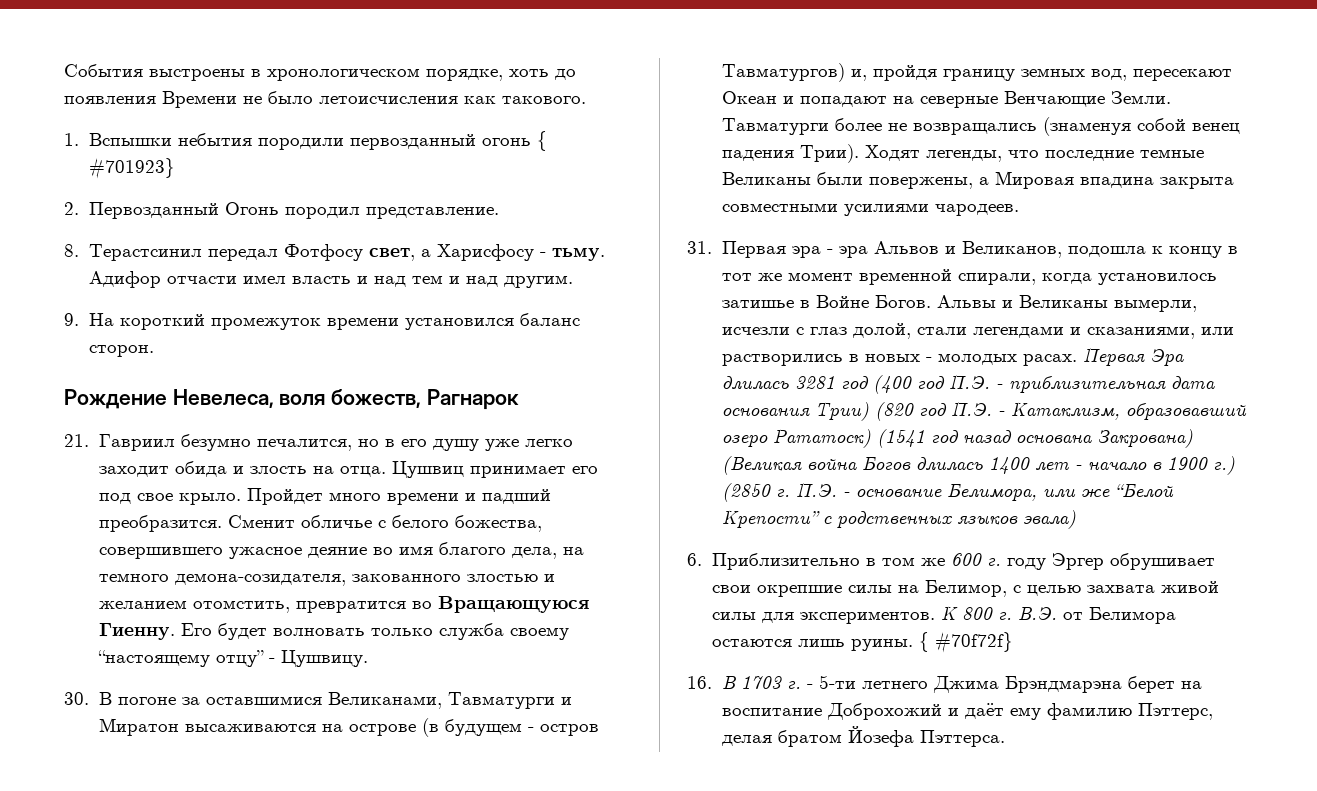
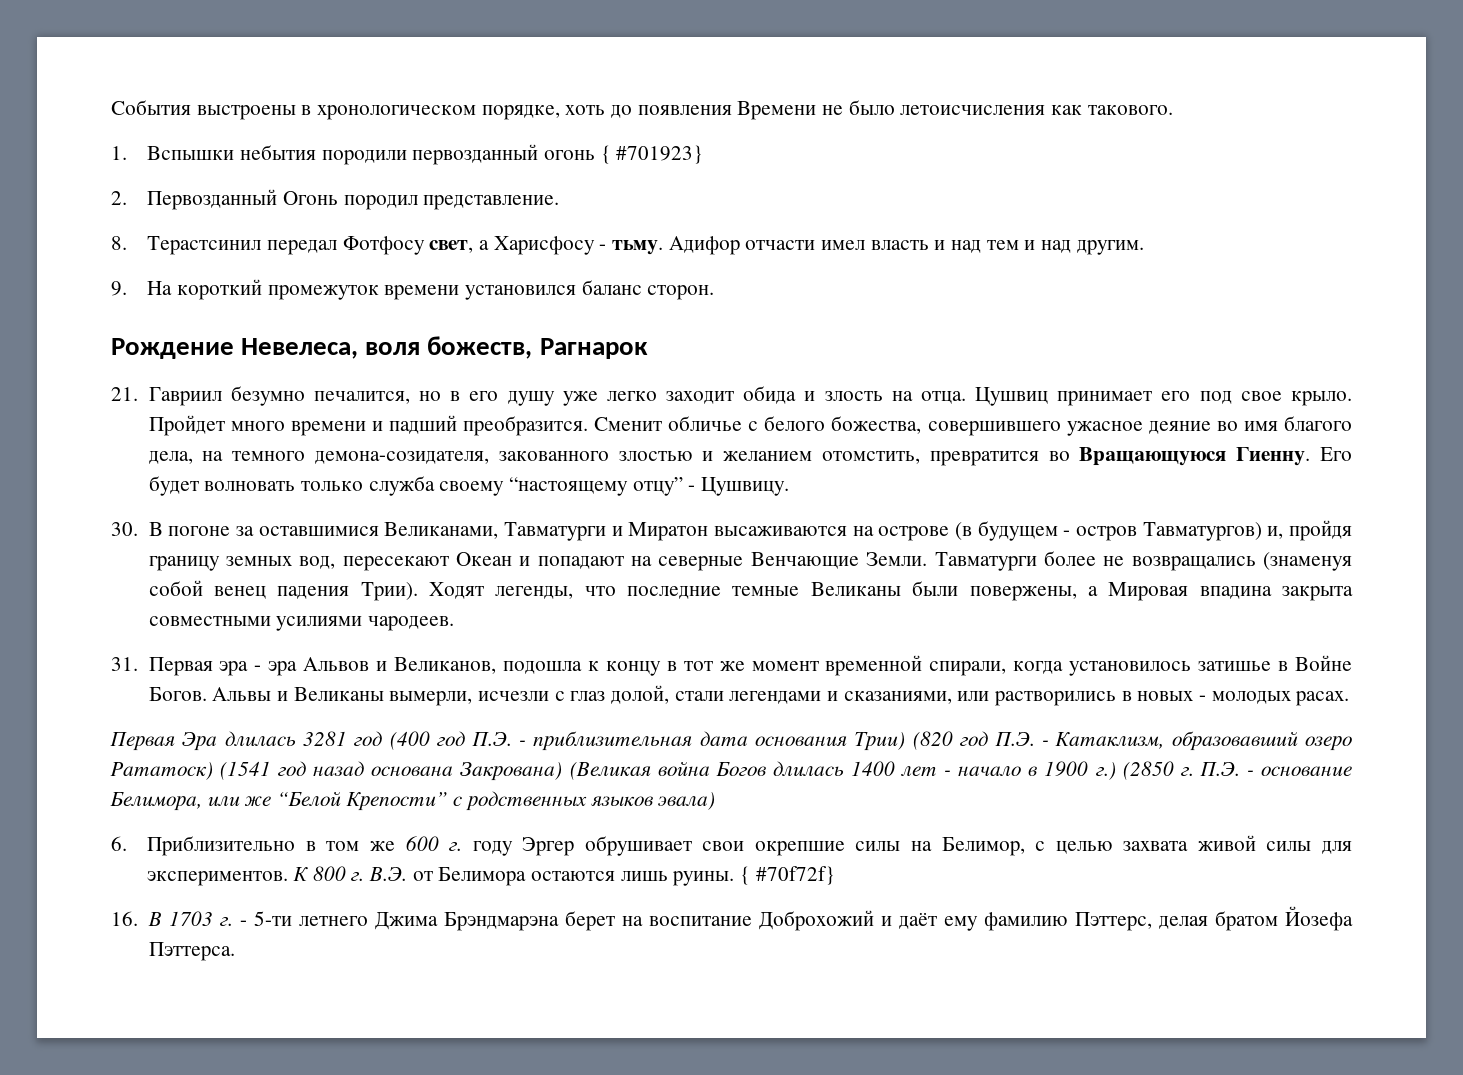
- Альвы и Великаны вымерли, исчезли с глаз долой, стали легендами и сказаниями, или растворились в новых - молодых расах. Первая Эра длилась 3281 год (400 год П.Э. - приблизительная дата основания Трии) (820 год П.Э. - Катаклизм, образовавший озеро Рататоск) (1541 год назад основана Закрована) (Великая война Богов длилась 1400 лет - начало в 1900 г.) (2850 г. П.Э. - основание Белимора, или же “Белой Крепости” с родственных языков эвала)
+ Альвы и Великаны вымерли, исчезли с глаз долой, стали легендами и сказаниями, или растворились в новых - молодых расах.
+ Первая Эра длилась 3281 год (400 год П.Э. - приблизительная дата основания Трии) (820 год П.Э. - Катаклизм, образовавший озеро Рататоск) (1541 год назад основана Закрована) (Великая война Богов длилась 1400 лет - начало в 1900 г.) (2850 г. П.Э. - основание Белимора, или же “Белой Крепости” с родственных языков эвала)

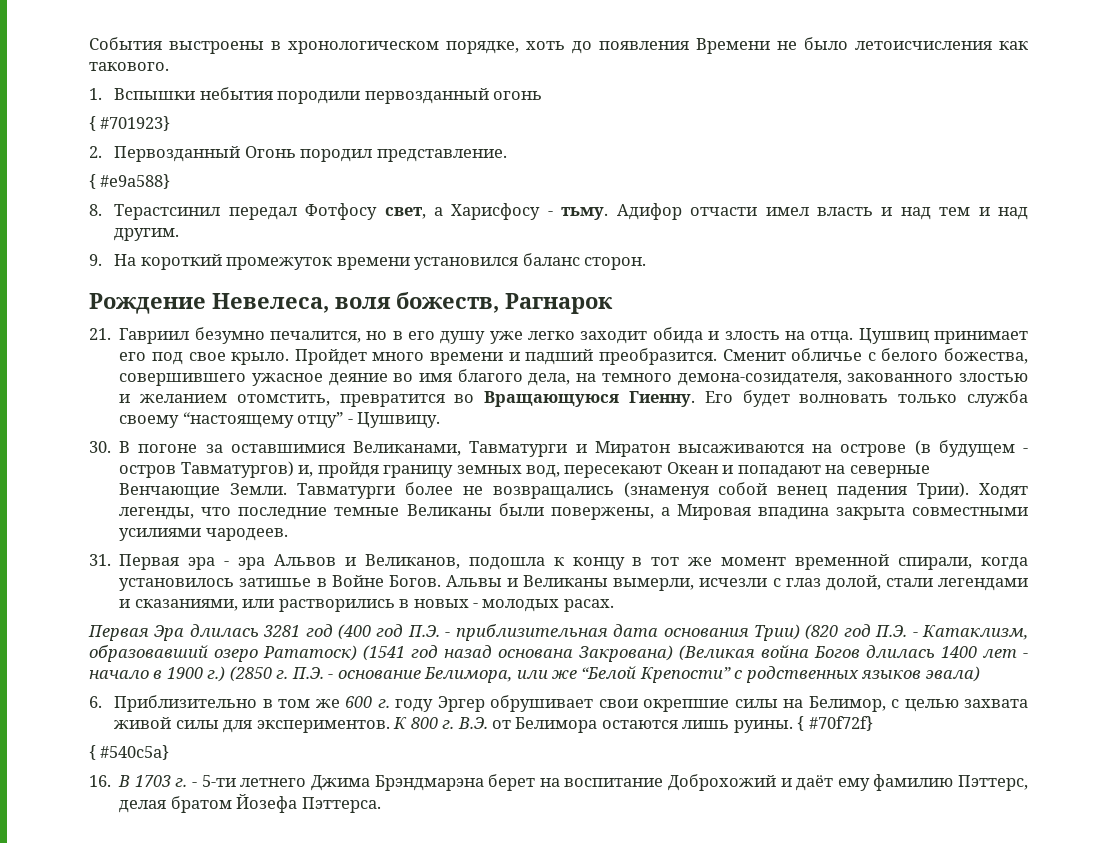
- 1. Вспышки небытия породили первозданный огонь { #701923}
+ 1. Вспышки небытия породили первозданный огонь
+ { #701923}
+ { #e9a588}
+ { #540c5a}

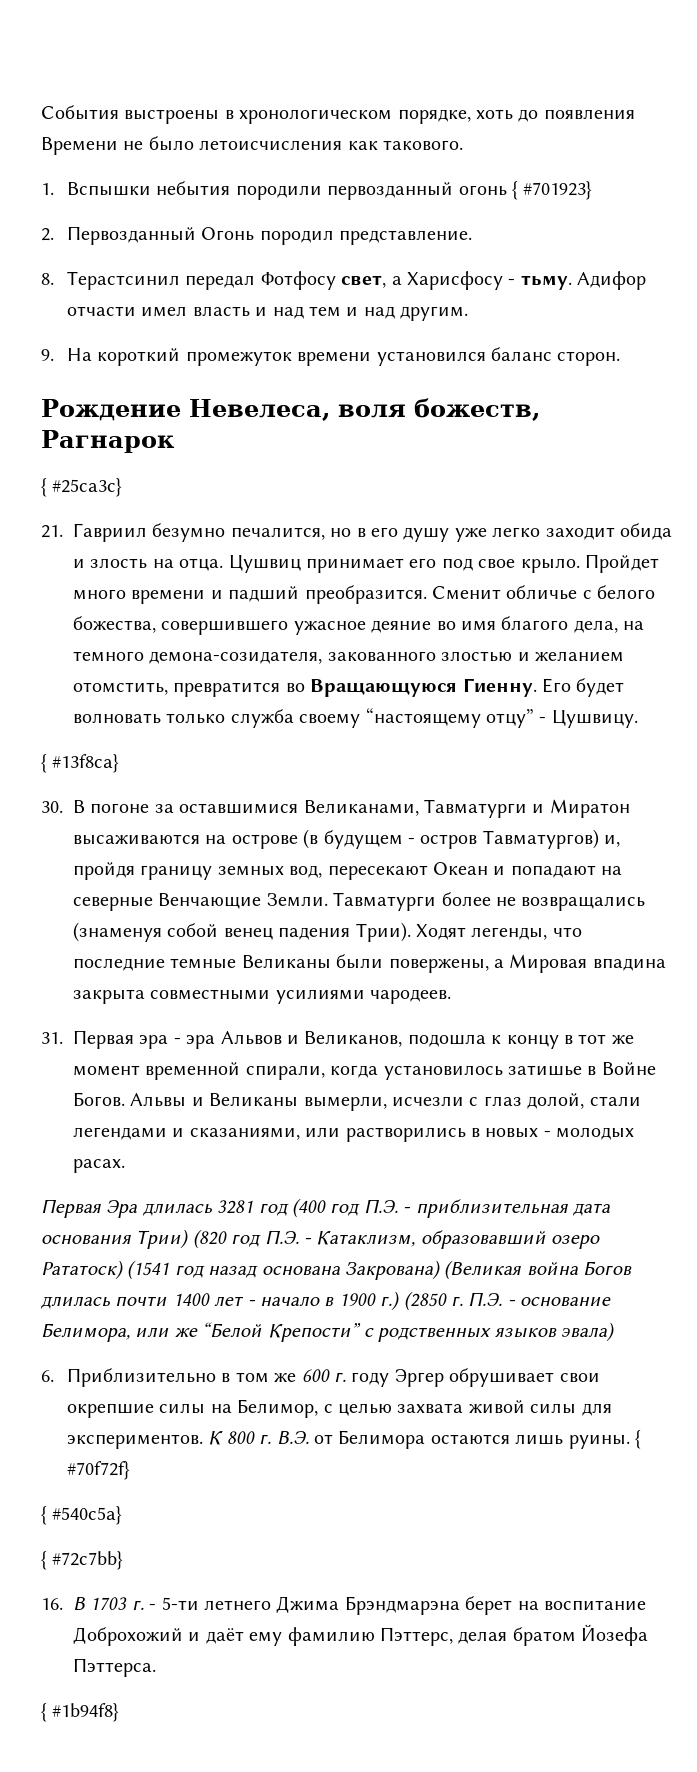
- 1. Вспышки небытия породили первозданный огонь
- { #701923}
+ 1. Вспышки небытия породили первозданный огонь { #701923}
- { #e9a588}
+ { #25ca3c}
+ { #13f8ca}
- Первая Эра длилась 3281 год (400 год П.Э. - приблизительная дата основания Трии) (820 год П.Э. - Катаклизм, образовавший озеро Рататоск) (1541 год назад основана Закрована) (Великая война Богов длилась 1400 лет - начало в 1900 г.) (2850 г. П.Э. - основание Белимора, или же “Белой Крепости” с родственных языков эвала)
+ Первая Эра длилась 3281 год (400 год П.Э. - приблизительная дата основания Трии) (820 год П.Э. - Катаклизм, образовавший озеро Рататоск) (1541 год назад основана Закрована) (Великая война Богов длилась почти 1400 лет - начало в 1900 г.) (2850 г. П.Э. - основание Белимора, или же “Белой Крепости” с родственных языков эвала)
+ { #72c7bb}
+ { #1b94f8}

